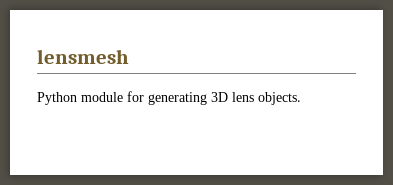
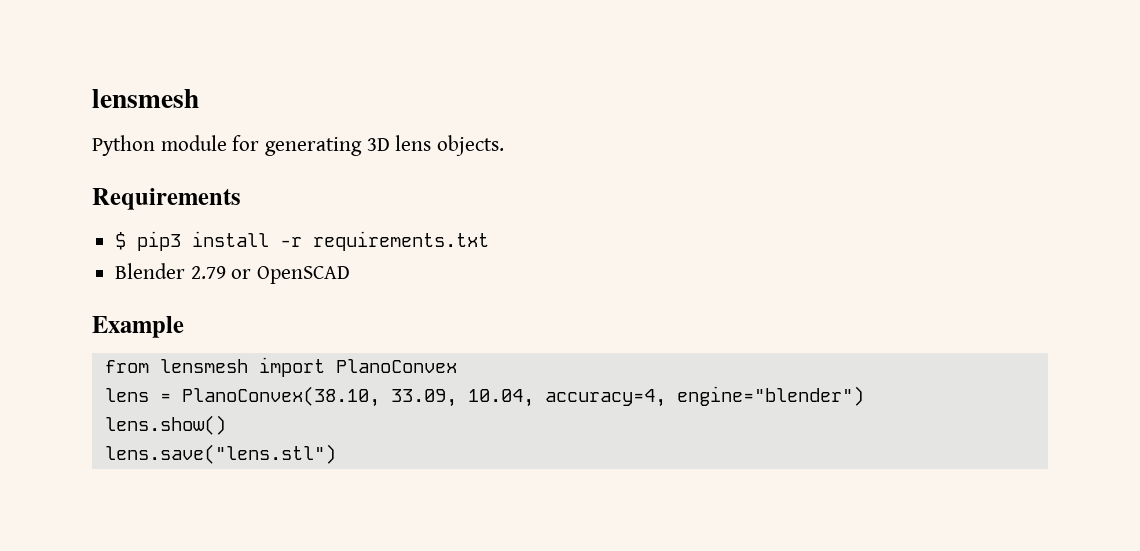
+ Requirements
+ $ pip3 install -r requirements.txt
+ Blender 2.79 or OpenSCAD
+ Example
+ from lensmesh import PlanoConvex
+ lens = PlanoConvex(38.10, 33.09, 10.04, accuracy=4, engine="blender")
+ lens.show()
+ lens.save("lens.stl")

